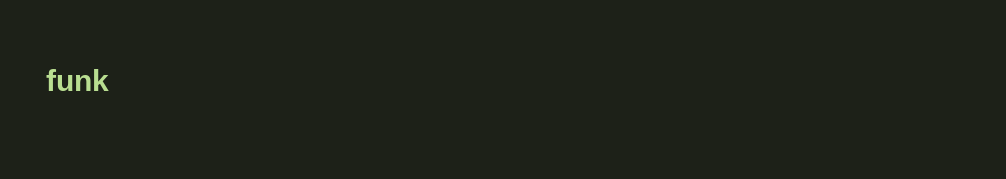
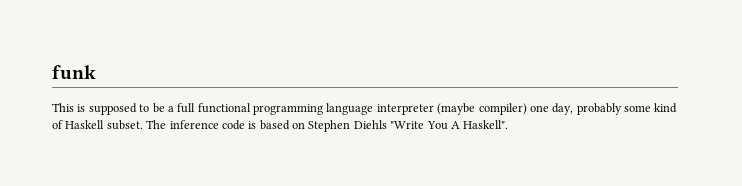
+ This is supposed to be a full functional programming language interpreter (maybe compiler) one day, probably some kind of Haskell subset. The inference code is based on Stephen Diehls "Write You A Haskell".

